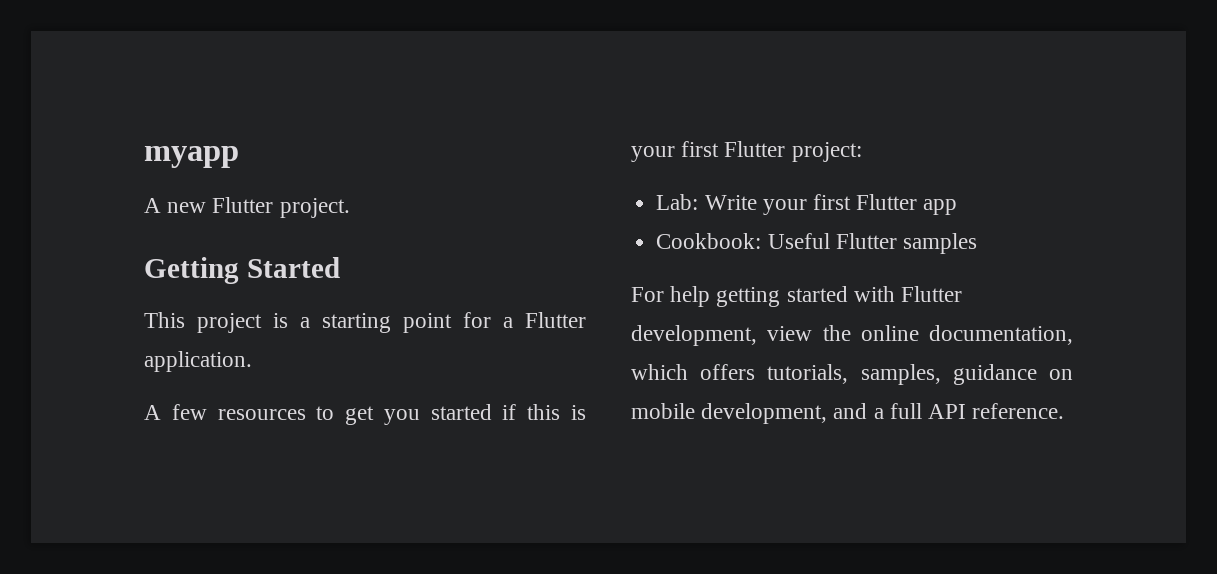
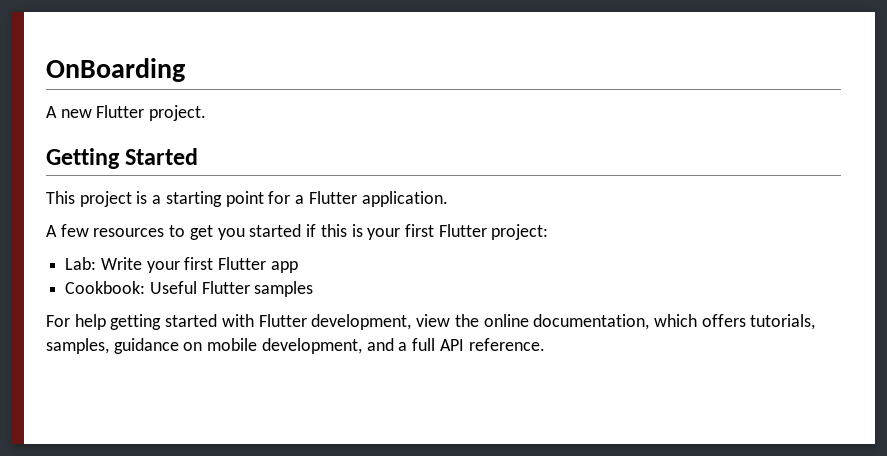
- myapp
+ OnBoarding

